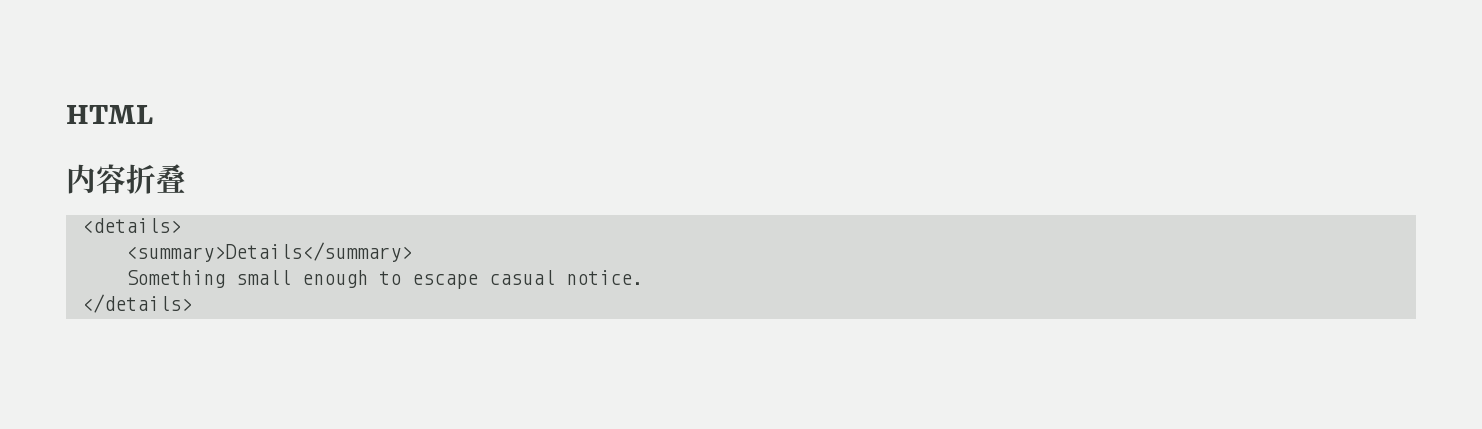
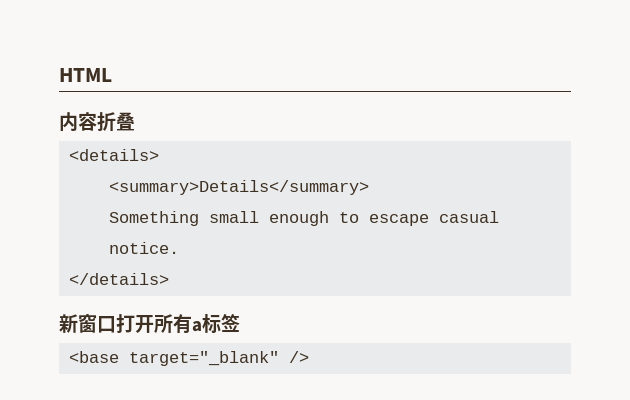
+ 新窗口打开所有a标签
+ <base target="_blank" />

